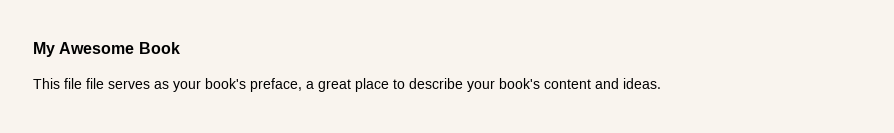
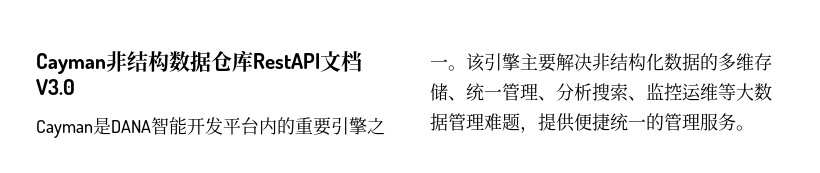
- My Awesome Book
- This file file serves as your book's preface, a great place to describe your book's content and ideas.
+ Cayman非结构数据仓库RestAPI文档V3.0
+ Cayman是DANA智能开发平台内的重要引擎之一。该引擎主要解决非结构化数据的多维存储、统一管理、分析搜索、监控运维等大数据管理难题，提供便捷统一的管理服务。

